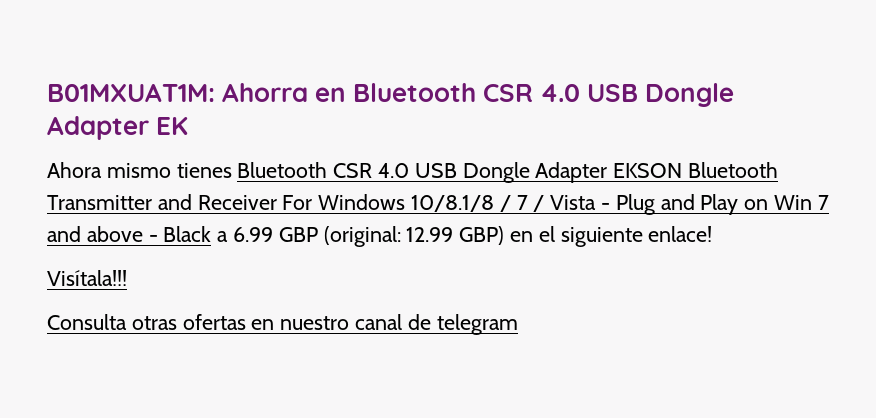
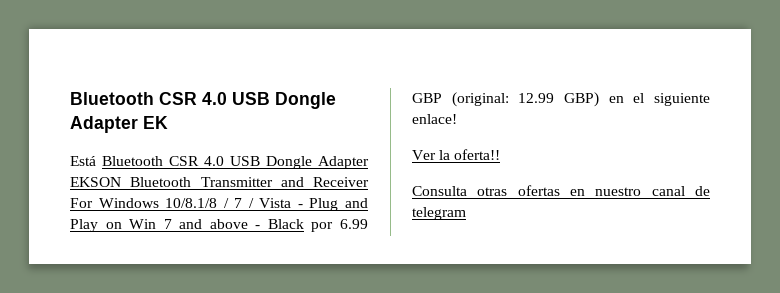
- B01MXUAT1M: Ahorra en Bluetooth CSR 4.0 USB Dongle Adapter EK
+ Bluetooth CSR 4.0 USB Dongle Adapter EK
- Ahora mismo tienes Bluetooth CSR 4.0 USB Dongle Adapter EKSON Bluetooth Transmitter and Receiver For Windows 10/8.1/8 / 7 / Vista - Plug and Play on Win 7 and above - Black a 6.99 GBP (original: 12.99 GBP) en el siguiente enlace!
+ Está Bluetooth CSR 4.0 USB Dongle Adapter EKSON Bluetooth Transmitter and Receiver For Windows 10/8.1/8 / 7 / Vista - Plug and Play on Win 7 and above - Black por 6.99 GBP (original: 12.99 GBP) en el siguiente enlace!
- Visítala!!!
+ Ver la oferta!!

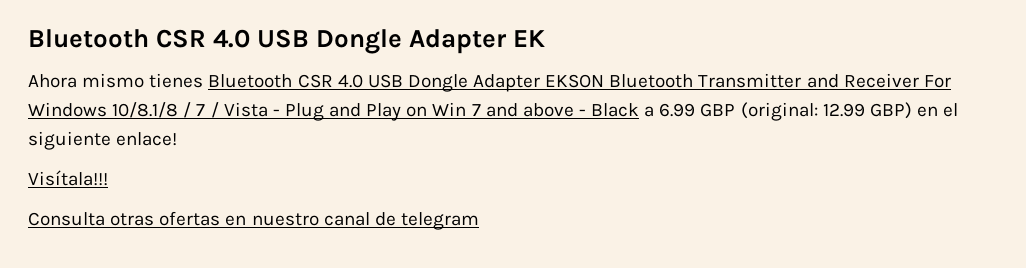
- Está Bluetooth CSR 4.0 USB Dongle Adapter EKSON Bluetooth Transmitter and Receiver For Windows 10/8.1/8 / 7 / Vista - Plug and Play on Win 7 and above - Black por 6.99 GBP (original: 12.99 GBP) en el siguiente enlace!
+ Ahora mismo tienes Bluetooth CSR 4.0 USB Dongle Adapter EKSON Bluetooth Transmitter and Receiver For Windows 10/8.1/8 / 7 / Vista - Plug and Play on Win 7 and above - Black a 6.99 GBP (original: 12.99 GBP) en el siguiente enlace!
- Ver la oferta!!
+ Visítala!!!

